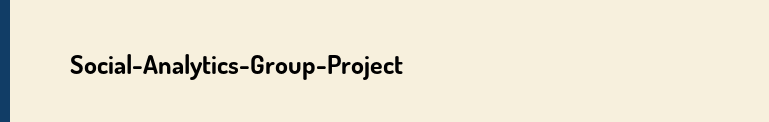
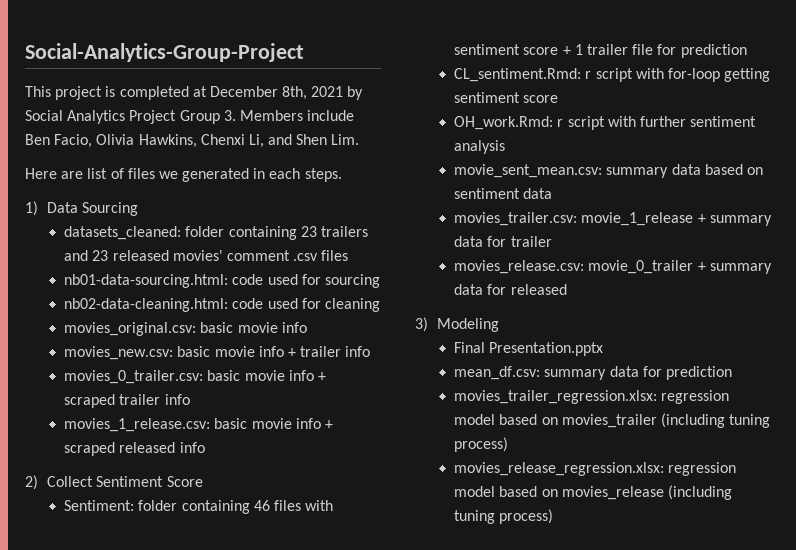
+ This project is completed at December 8th, 2021 by Social Analytics Project Group 3. Members include Ben Facio, Olivia Hawkins, Chenxi Li, and Shen Lim.
+ Here are list of files we generated in each steps.
+ 1) Data Sourcing
+ datasets_cleaned: folder containing 23 trailers and 23 released movies' comment .csv files
+ nb01-data-sourcing.html: code used for sourcing
+ nb02-data-cleaning.html: code used for cleaning
+ movies_original.csv: basic movie info
+ movies_new.csv: basic movie info + trailer info
+ movies_0_trailer.csv: basic movie info + scraped trailer info
+ movies_1_release.csv: basic movie info + scraped released info
+ 2) Collect Sentiment Score
+ Sentiment: folder containing 46 files with sentiment score + 1 trailer file for prediction
+ CL_sentiment.Rmd: r script with for-loop getting sentiment score
+ OH_work.Rmd: r script with further sentiment analysis
+ movie_sent_mean.csv: summary data based on sentiment data
+ movies_trailer.csv: movie_1_release + summary data for trailer
+ movies_release.csv: movie_0_trailer + summary data for released
+ 3) Modeling
+ Final Presentation.pptx
+ mean_df.csv: summary data for prediction
+ movies_trailer_regression.xlsx: regression model based on movies_trailer (including tuning process)
+ movies_release_regression.xlsx: regression model based on movies_release (including tuning process)

